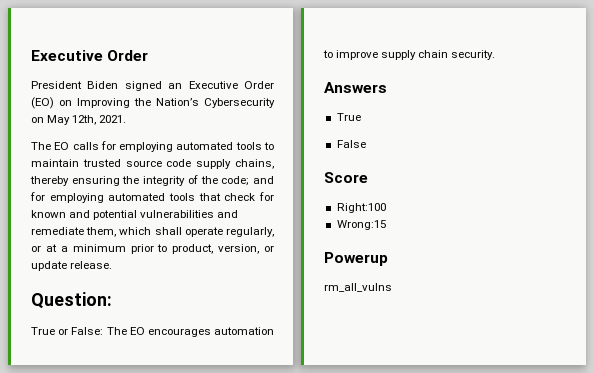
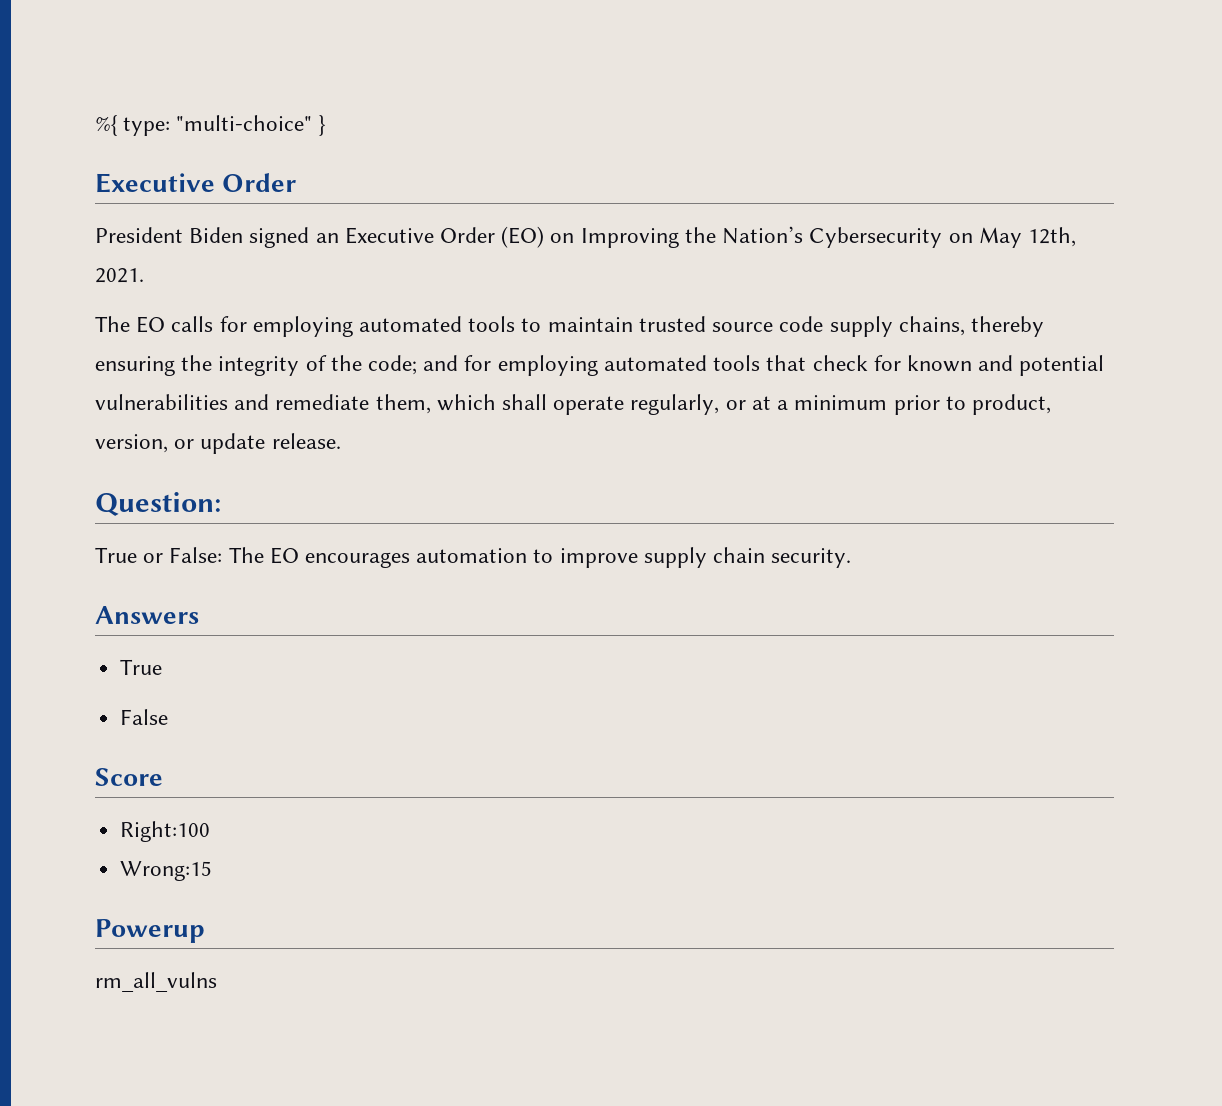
+ %{ type: "multi-choice" }

